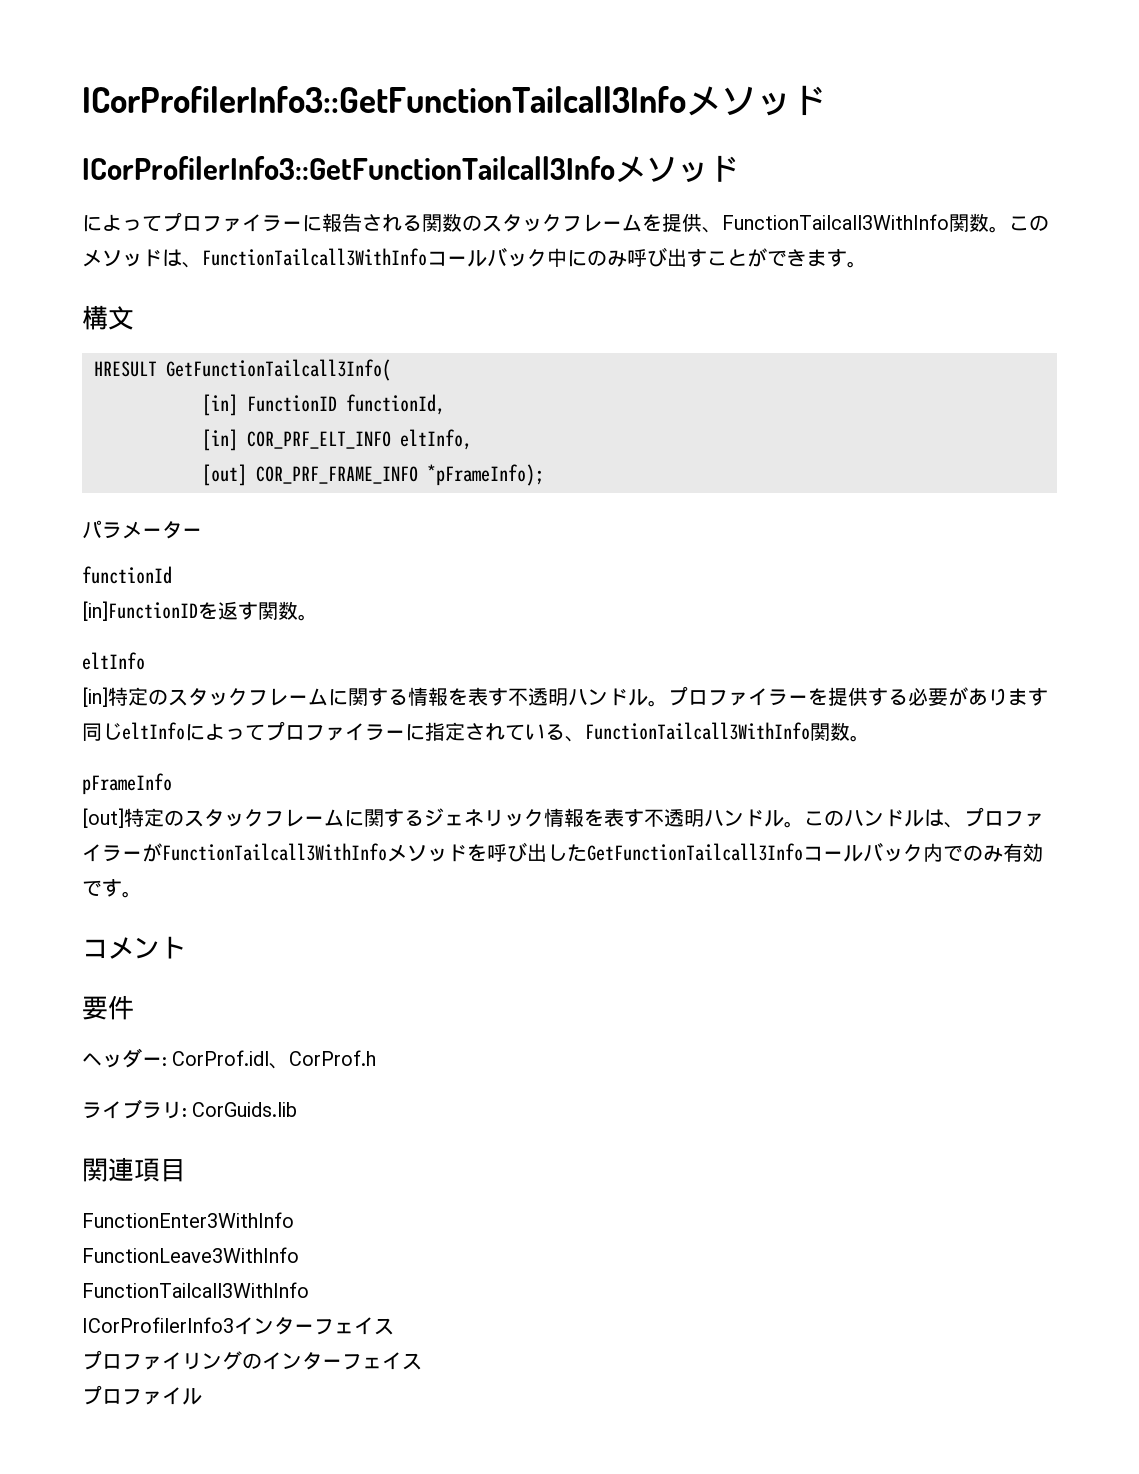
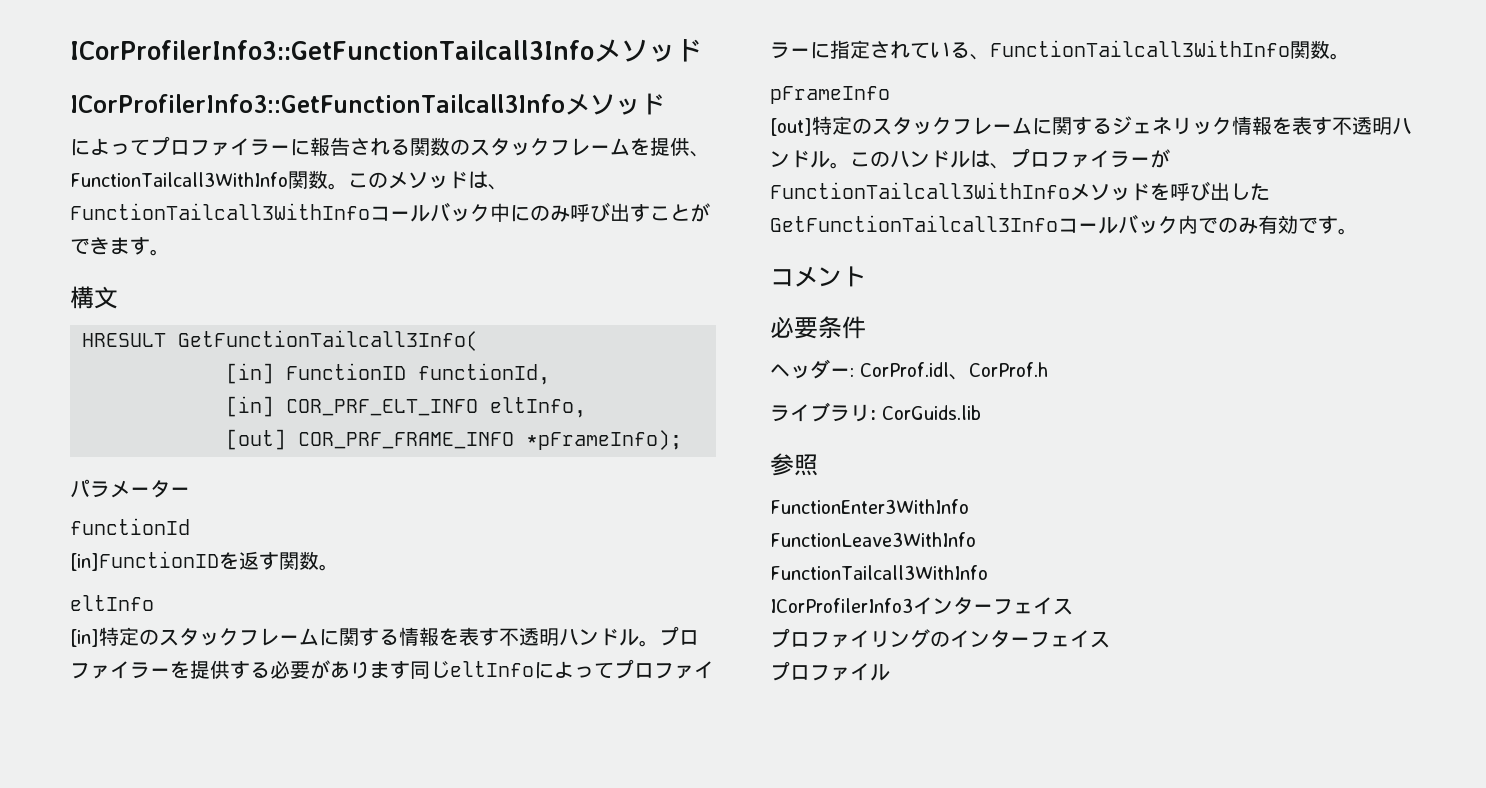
- 要件
+ 必要条件
- 関連項目
+ 参照

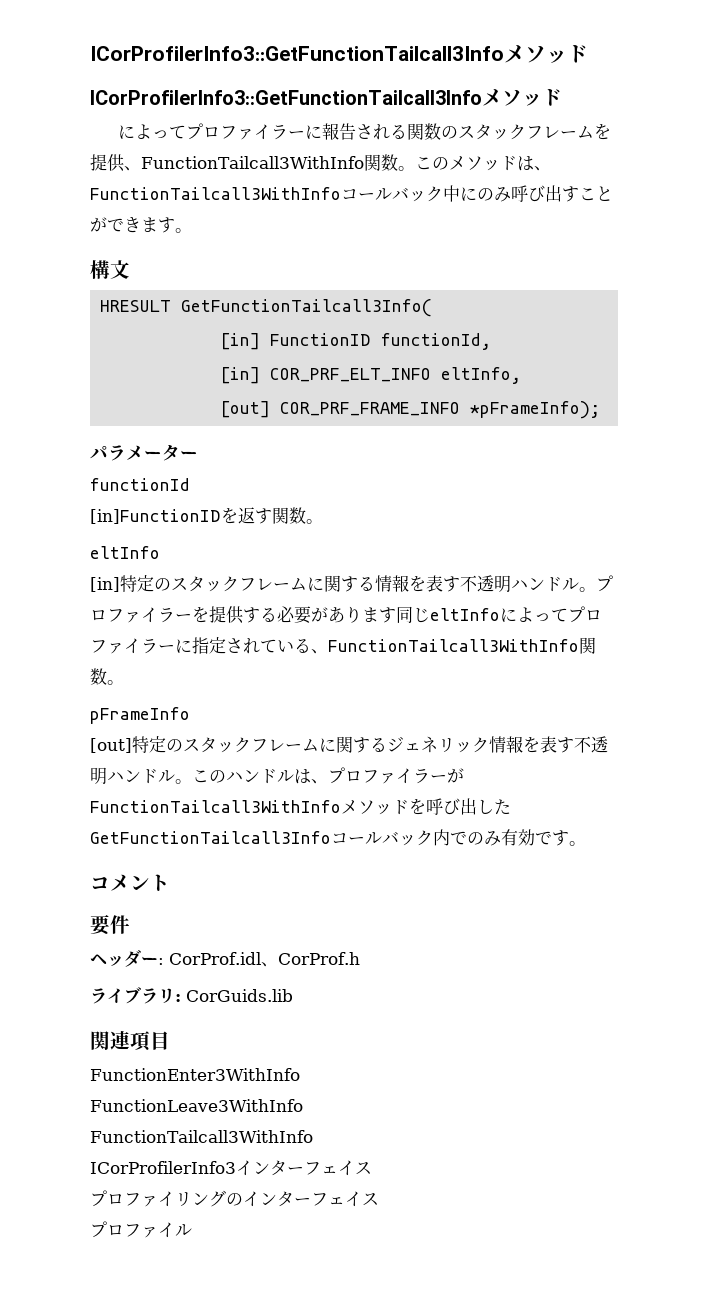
- 必要条件
+ 要件
- 参照
+ 関連項目

